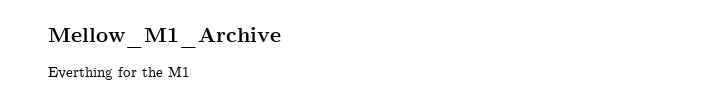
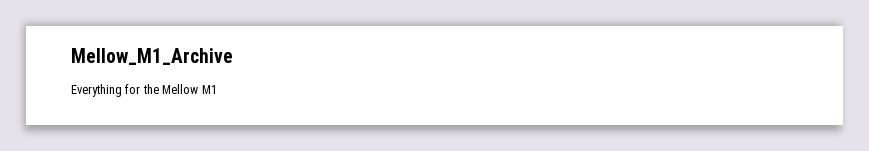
- Everthing for the M1
+ Everything for the Mellow M1

